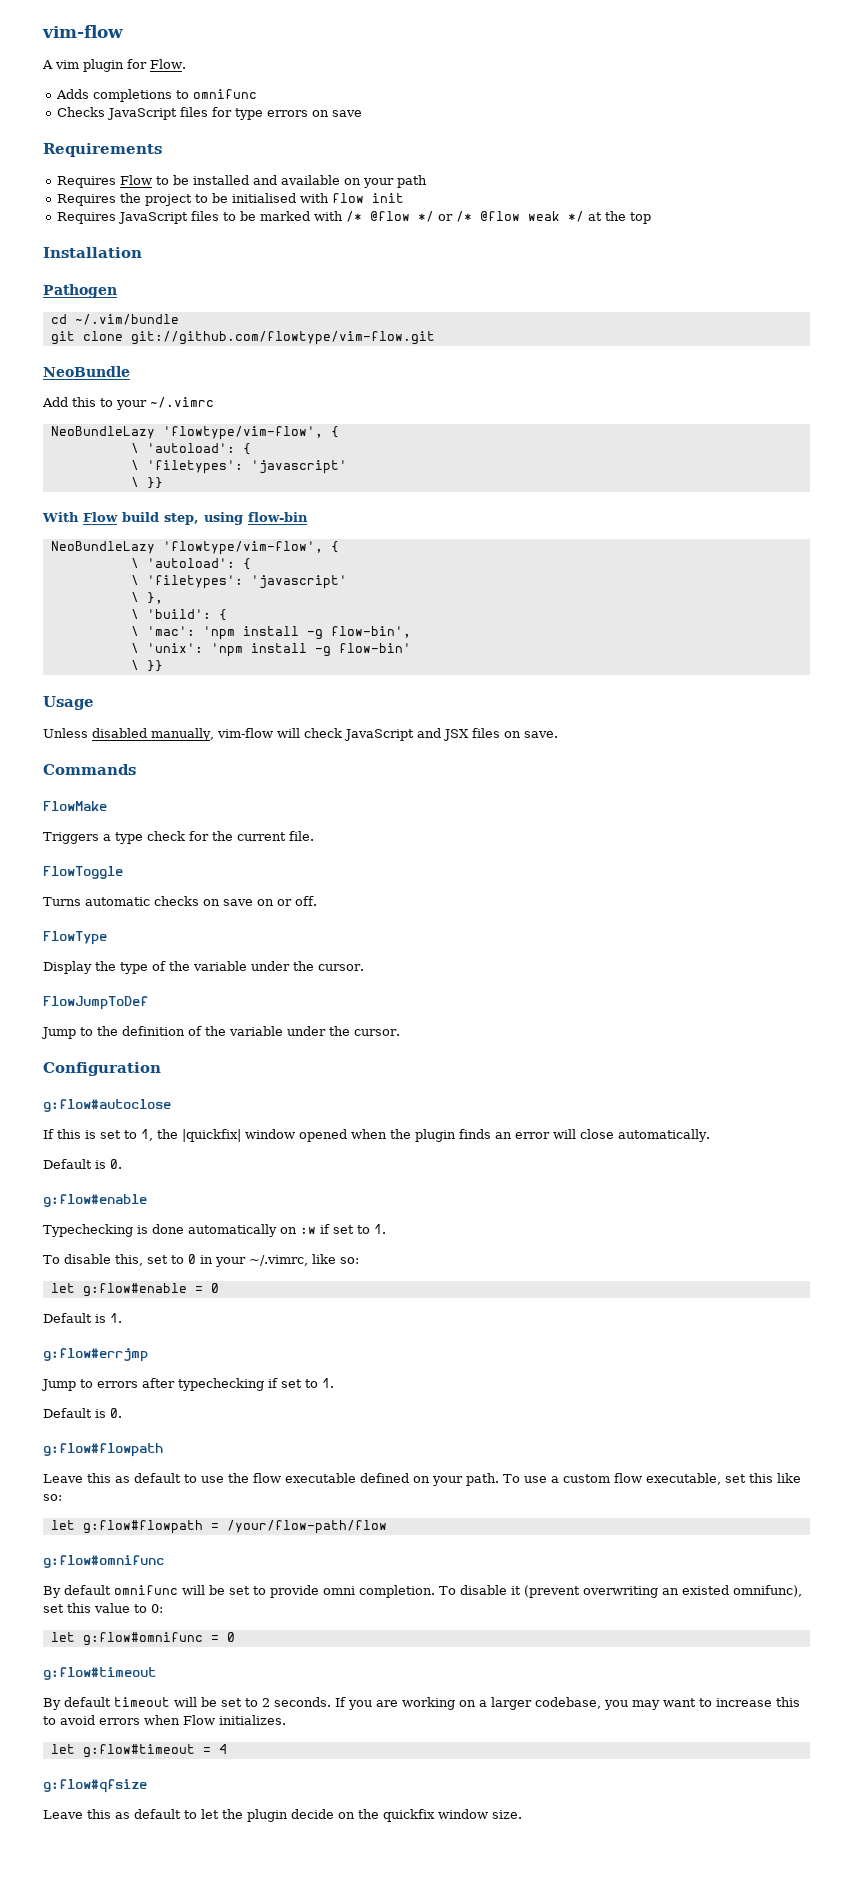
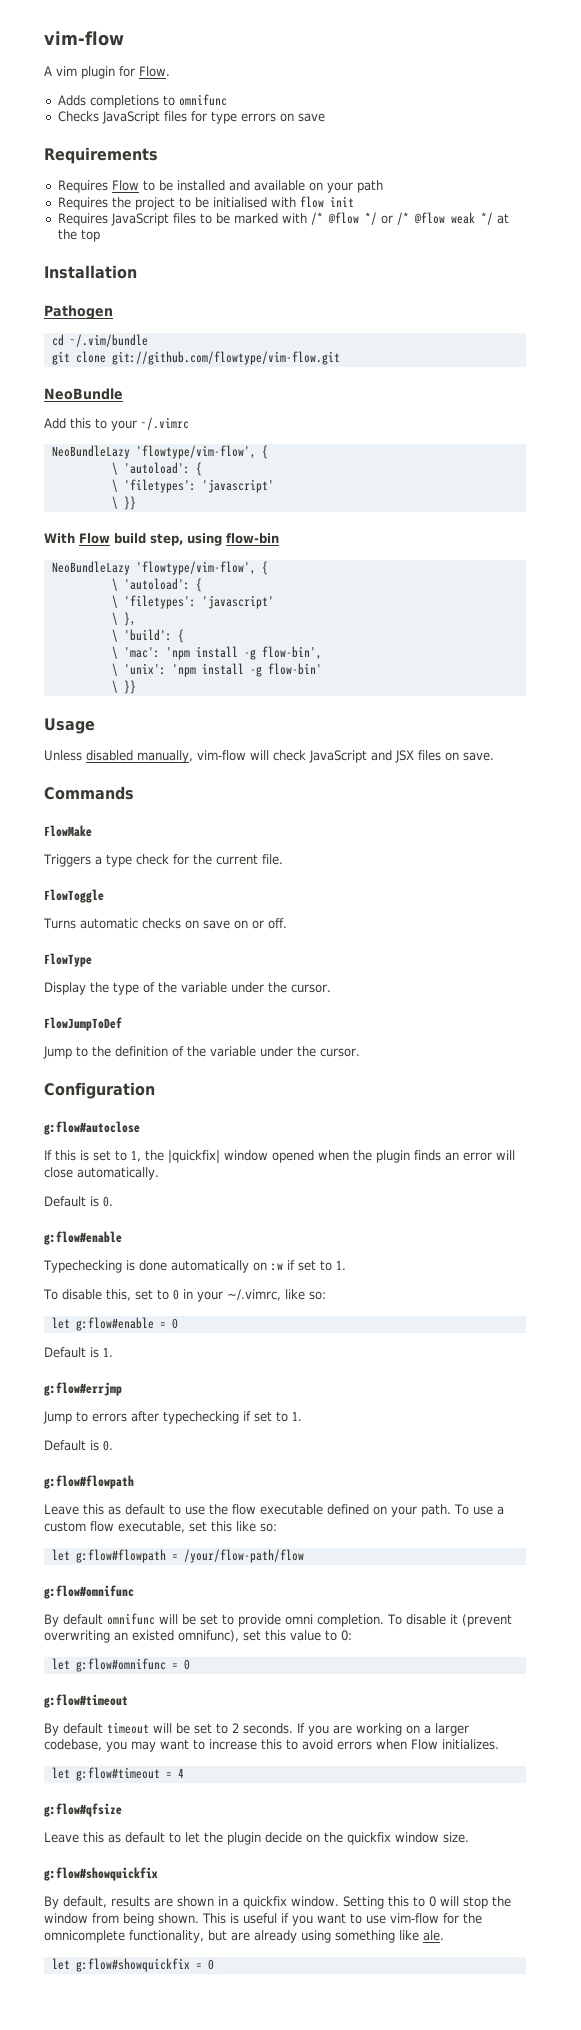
  Leave this as default to let the plugin decide on the quickfix window size.
+ g:flow#showquickfix
+ By default, results are shown in a quickfix window. Setting this to 0 will stop the window from being shown. This is useful if you want to use vim-flow for the omnicomplete functionality, but are already using something like ale.
+ let g:flow#showquickfix = 0

